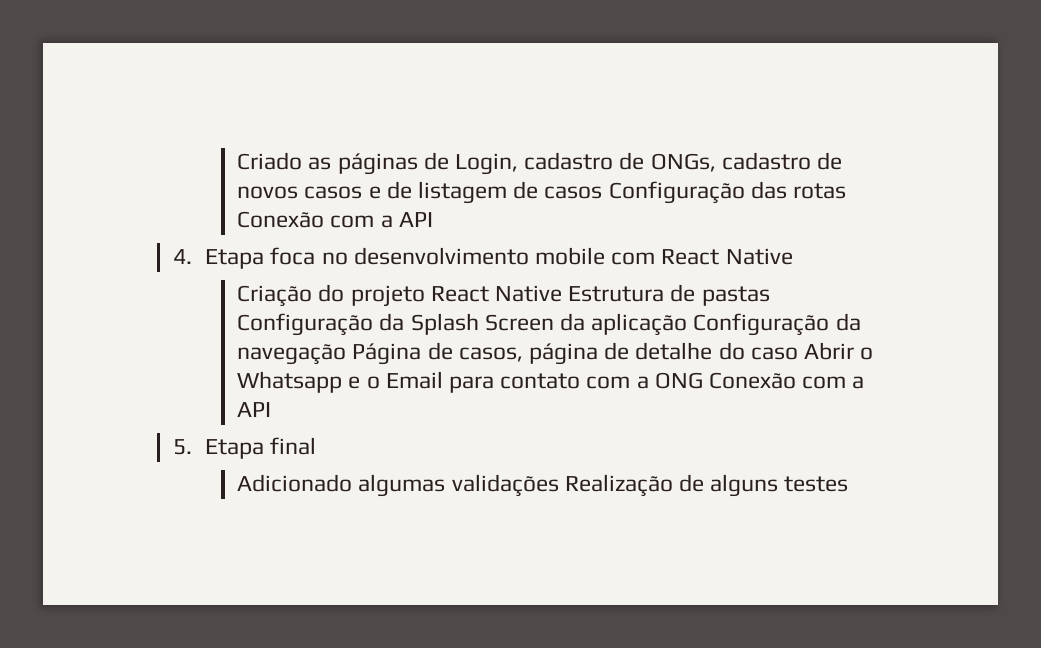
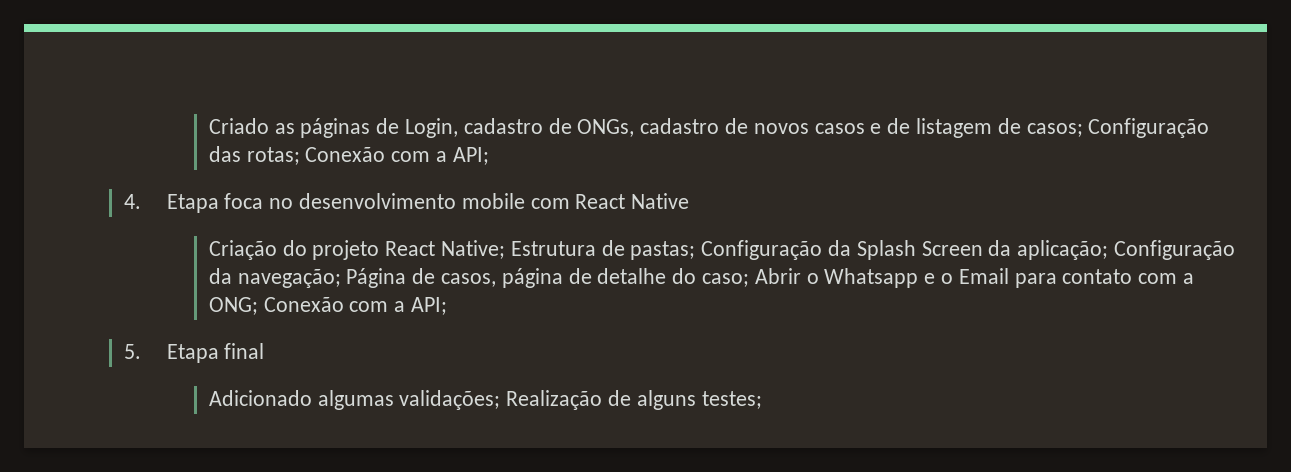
- Criado as páginas de Login, cadastro de ONGs, cadastro de novos casos e de listagem de casos Configuração das rotas Conexão com a API
+ Criado as páginas de Login, cadastro de ONGs, cadastro de novos casos e de listagem de casos; Configuração das rotas; Conexão com a API;
- Criação do projeto React Native Estrutura de pastas Configuração da Splash Screen da aplicação Configuração da navegação Página de casos, página de detalhe do caso Abrir o Whatsapp e o Email para contato com a ONG Conexão com a API
+ Criação do projeto React Native; Estrutura de pastas; Configuração da Splash Screen da aplicação; Configuração da navegação; Página de casos, página de detalhe do caso; Abrir o Whatsapp e o Email para contato com a ONG; Conexão com a API;
- Adicionado algumas validações Realização de alguns testes
+ Adicionado algumas validações; Realização de alguns testes;

